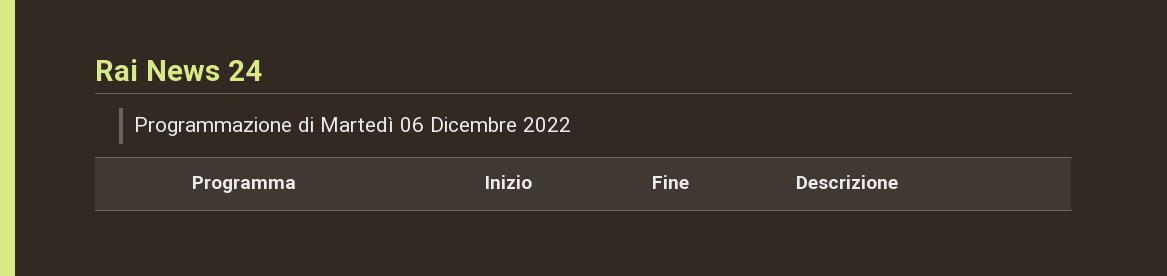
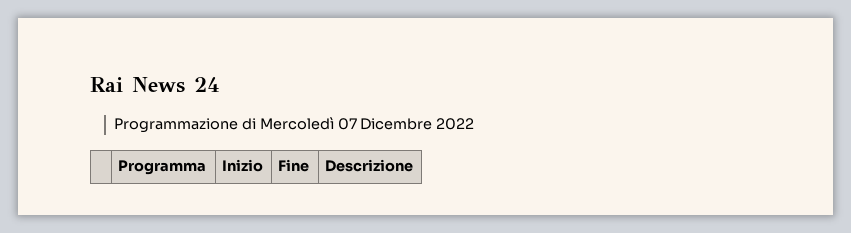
- Programmazione di Martedì 06 Dicembre 2022
+ Programmazione di Mercoledì 07 Dicembre 2022

